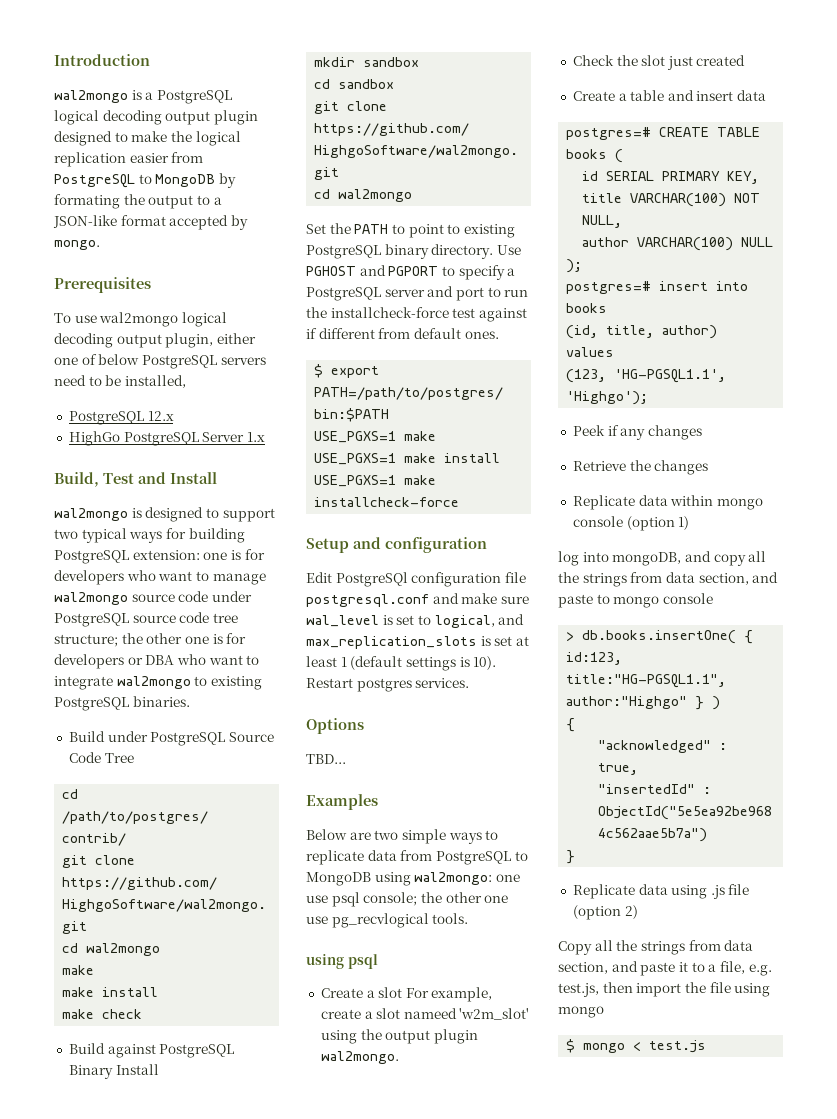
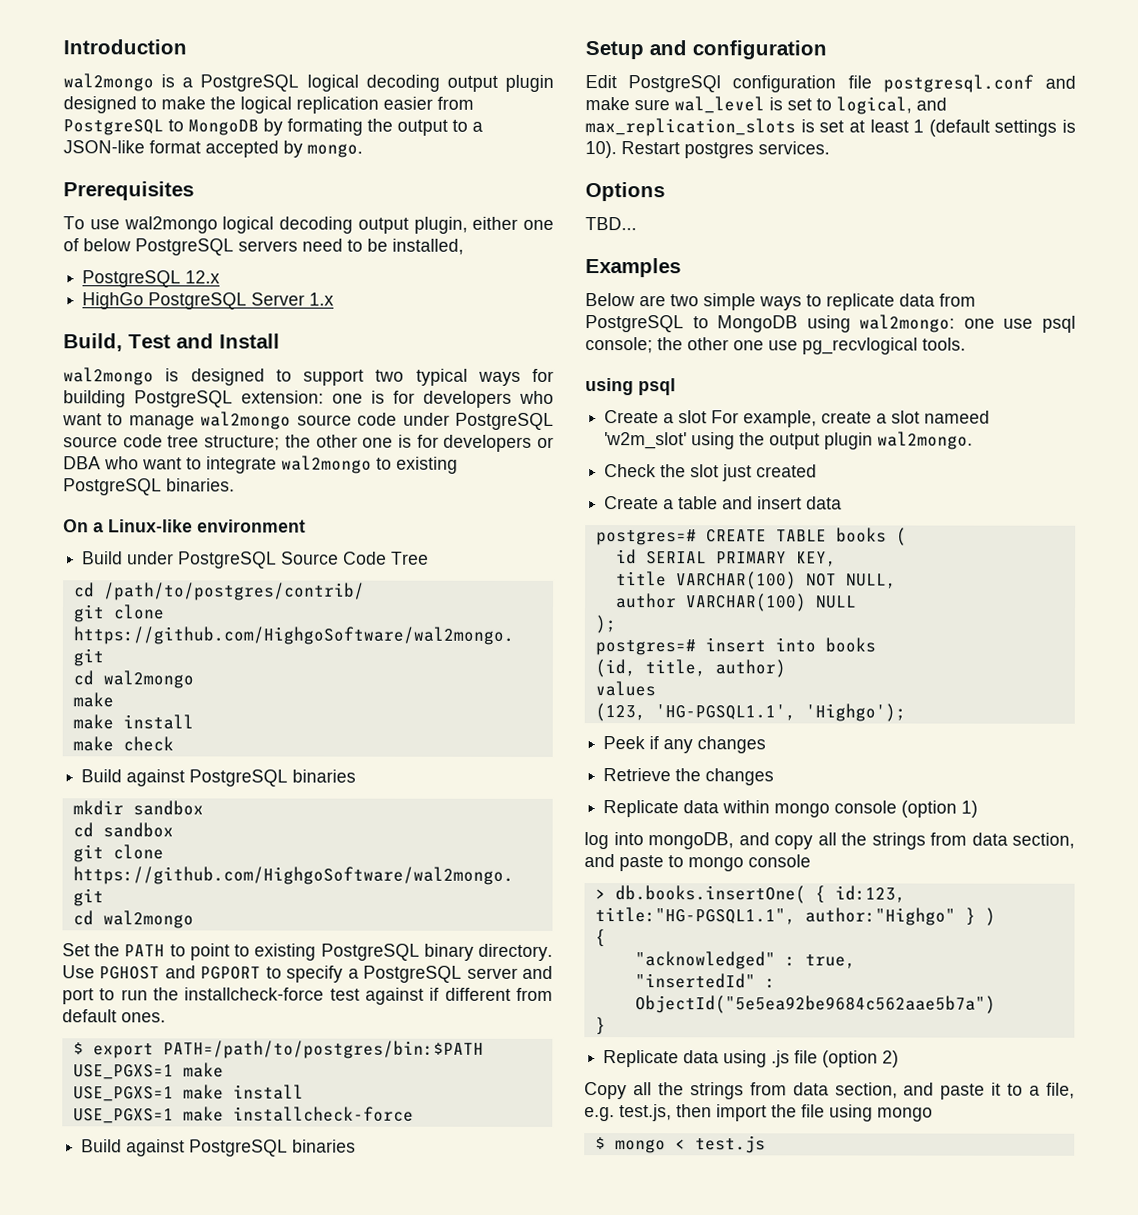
+ On a Linux-like environment
  make check
- Build against PostgreSQL Binary Install
+ Build against PostgreSQL binaries
  USE_PGXS=1 make installcheck-force
+ Build against PostgreSQL binaries

